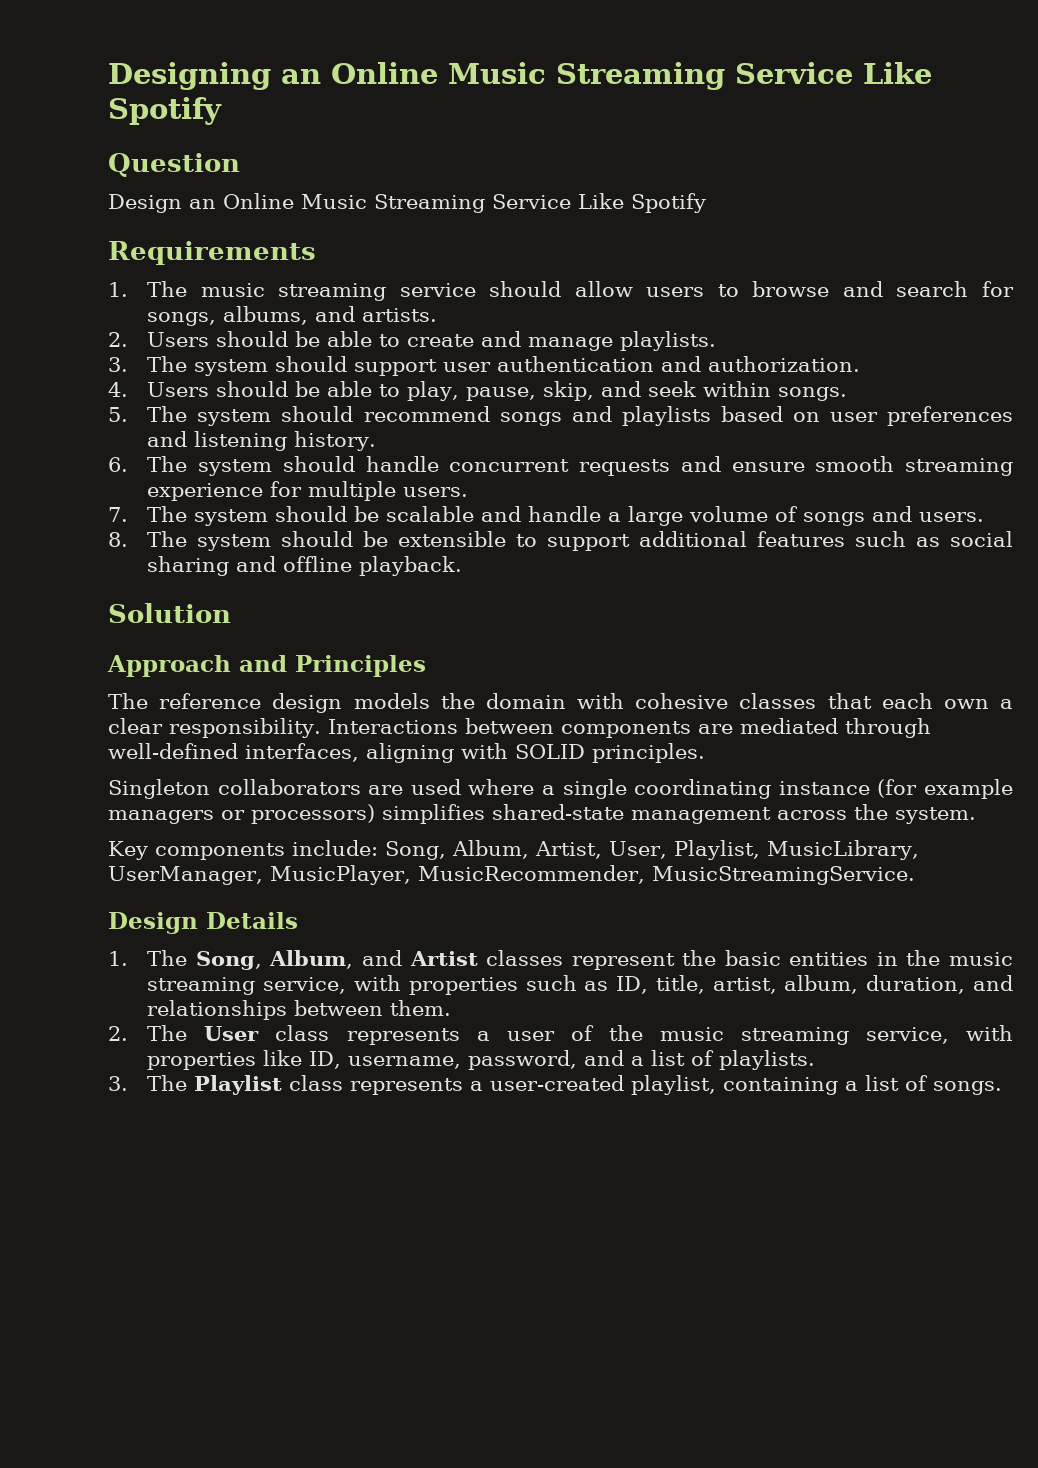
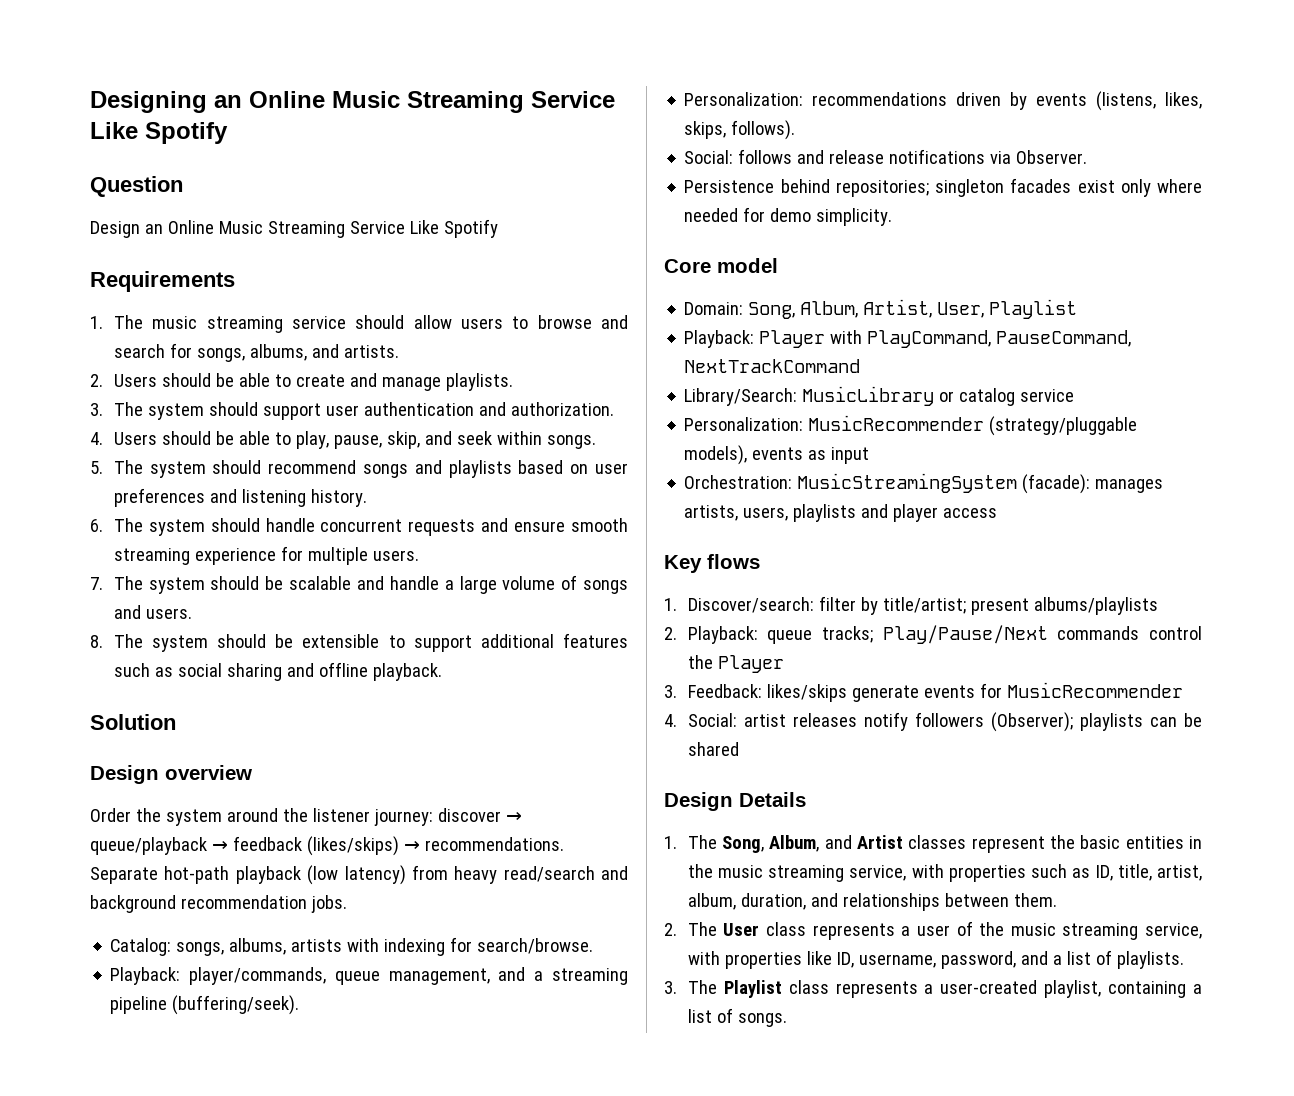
- Approach and Principles
- The reference design models the domain with cohesive classes that each own a clear responsibility. Interactions between components are mediated through well-defined interfaces, aligning with SOLID principles.
- Singleton collaborators are used where a single coordinating instance (for example managers or processors) simplifies shared-state management across the system.
- Key components include: Song, Album, Artist, User, Playlist, MusicLibrary, UserManager, MusicPlayer, MusicRecommender, MusicStreamingService.
+ Design overview
+ Order the system around the listener journey: discover → queue/playback → feedback (likes/skips) → recommendations. Separate hot-path playback (low latency) from heavy read/search and background recommendation jobs.
+ Catalog: songs, albums, artists with indexing for search/browse.
+ Playback: player/commands, queue management, and a streaming pipeline (buffering/seek).
+ Personalization: recommendations driven by events (listens, likes, skips, follows).
+ Social: follows and release notifications via Observer.
+ Persistence behind repositories; singleton facades exist only where needed for demo simplicity.
+ Core model
+ Domain: Song, Album, Artist, User, Playlist
+ Playback: Player with PlayCommand, PauseCommand, NextTrackCommand
+ Library/Search: MusicLibrary or catalog service
+ Personalization: MusicRecommender (strategy/pluggable models), events as input
+ Orchestration: MusicStreamingSystem (facade): manages artists, users, playlists and player access
+ Key flows
+ 1. Discover/search: filter by title/artist; present albums/playlists
+ 2. Playback: queue tracks; Play/Pause/Next commands control the Player
+ 3. Feedback: likes/skips generate events for MusicRecommender
+ 4. Social: artist releases notify followers (Observer); playlists can be shared

